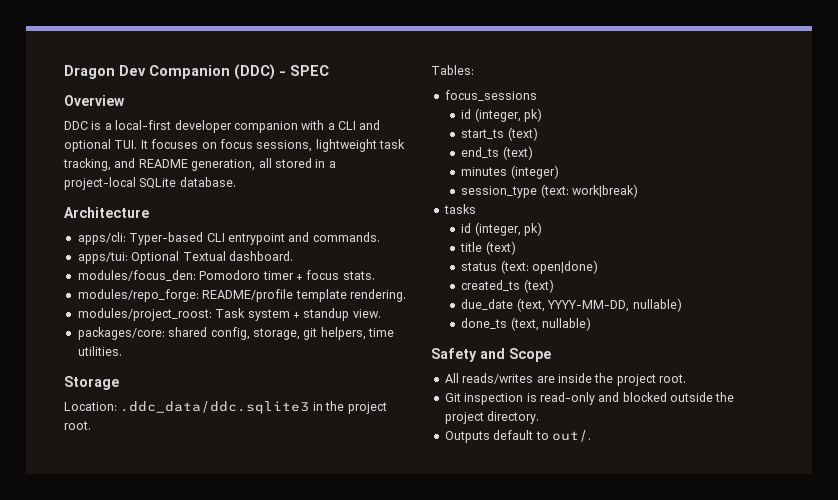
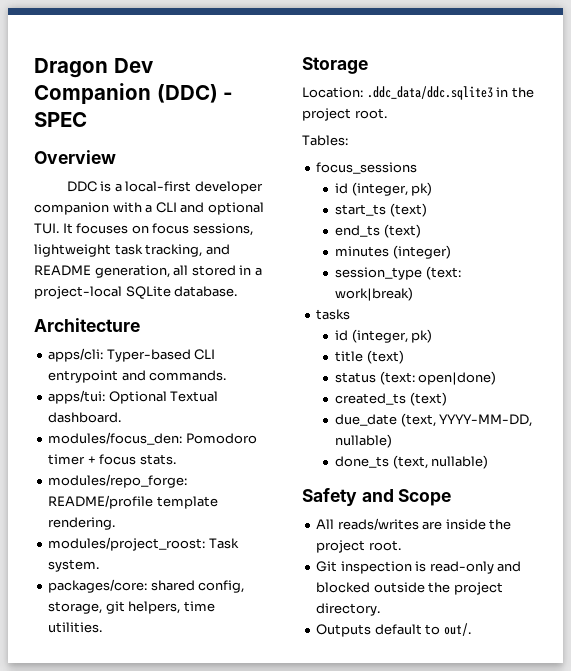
- modules/project_roost: Task system + standup view.
+ modules/project_roost: Task system.

